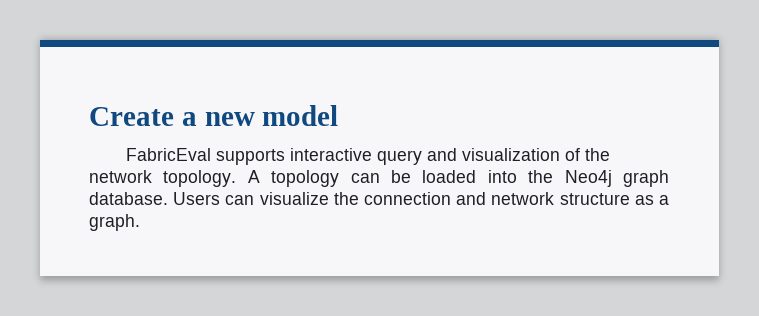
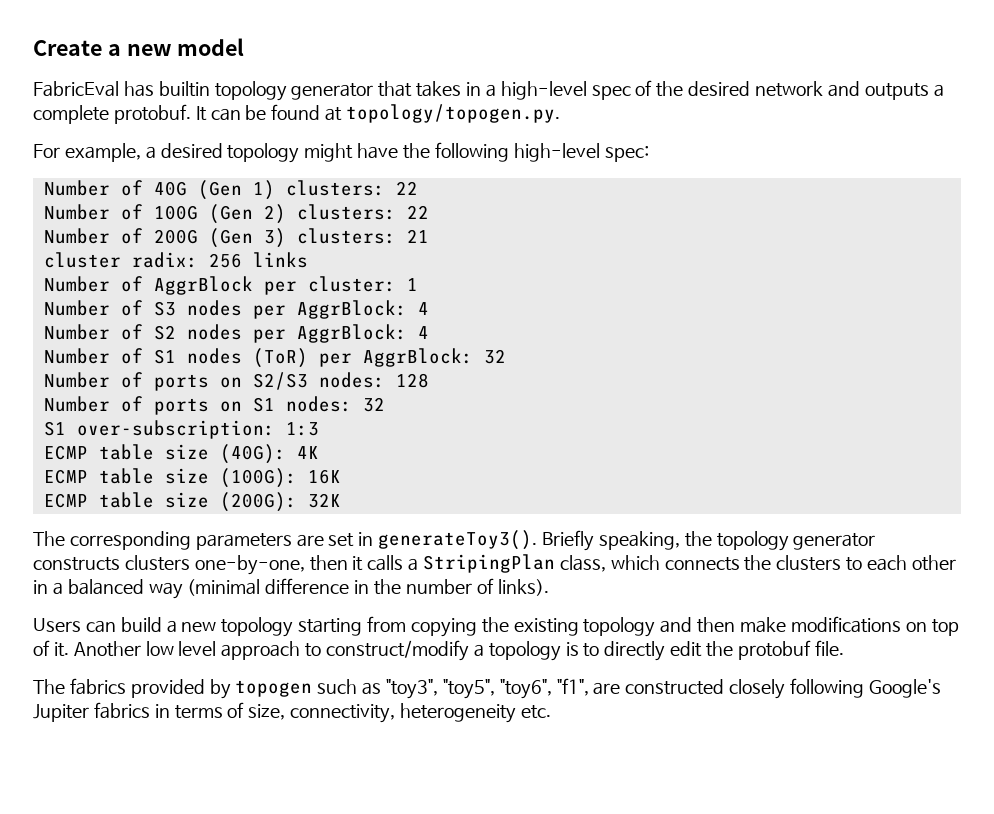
- FabricEval supports interactive query and visualization of the network topology. A topology can be loaded into the Neo4j graph database. Users can visualize the connection and network structure as a graph.
+ FabricEval has builtin topology generator that takes in a high-level spec of the desired network and outputs a complete protobuf. It can be found at topology/topogen.py.
+ For example, a desired topology might have the following high-level spec:
+ Number of 40G (Gen 1) clusters: 22
+ Number of 100G (Gen 2) clusters: 22
+ Number of 200G (Gen 3) clusters: 21
+ cluster radix: 256 links
+ Number of AggrBlock per cluster: 1
+ Number of S3 nodes per AggrBlock: 4
+ Number of S2 nodes per AggrBlock: 4
+ Number of S1 nodes (ToR) per AggrBlock: 32
+ Number of ports on S2/S3 nodes: 128
+ Number of ports on S1 nodes: 32
+ S1 over-subscription: 1:3
+ ECMP table size (40G): 4K
+ ECMP table size (100G): 16K
+ ECMP table size (200G): 32K
+ The corresponding parameters are set in generateToy3(). Briefly speaking, the topology generator constructs clusters one-by-one, then it calls a StripingPlan class, which connects the clusters to each other in a balanced way (minimal difference in the number of links).
+ Users can build a new topology starting from copying the existing topology and then make modifications on top of it. Another low level approach to construct/modify a topology is to directly edit the protobuf file.
+ The fabrics provided by topogen such as "toy3", "toy5", "toy6", "f1", are constructed closely following Google's Jupiter fabrics in terms of size, connectivity, heterogeneity etc.

